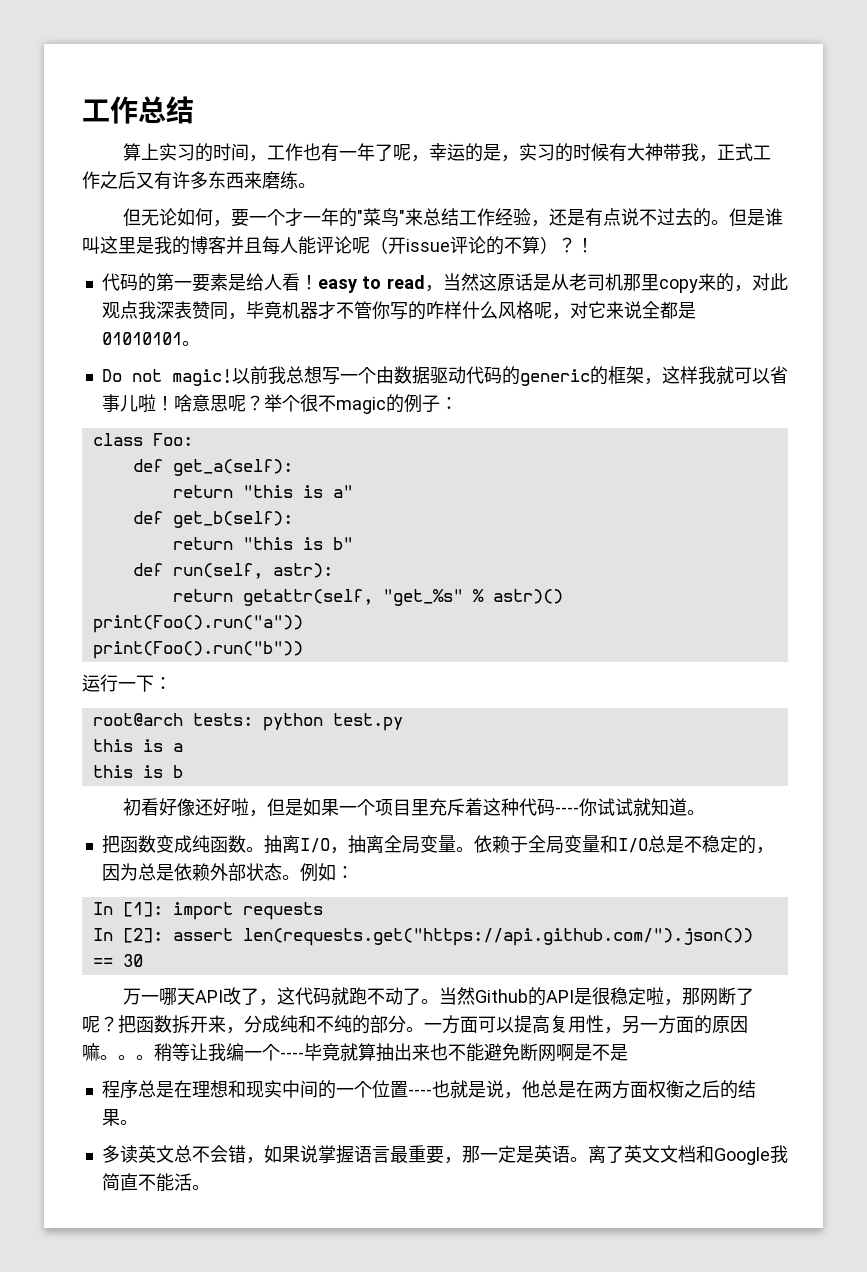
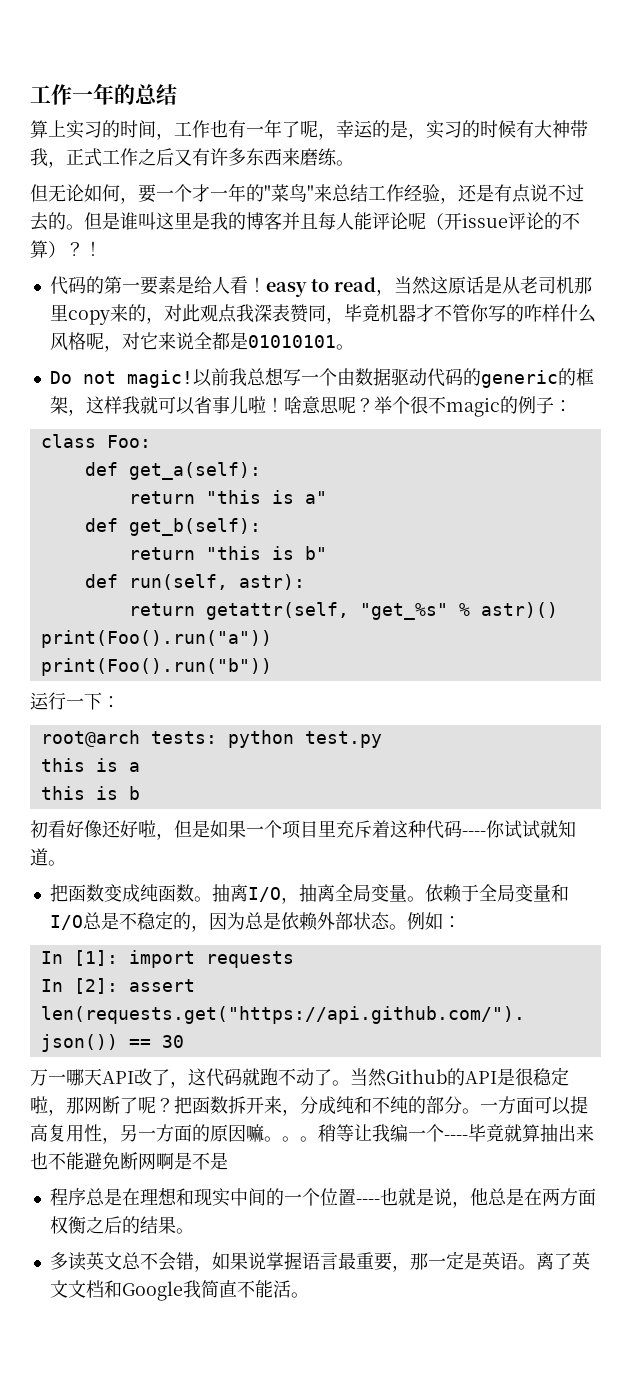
- 工作总结
+ 工作一年的总结

